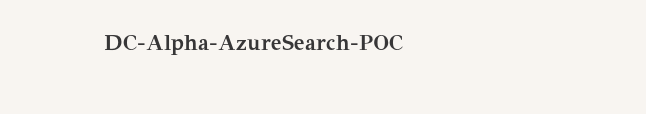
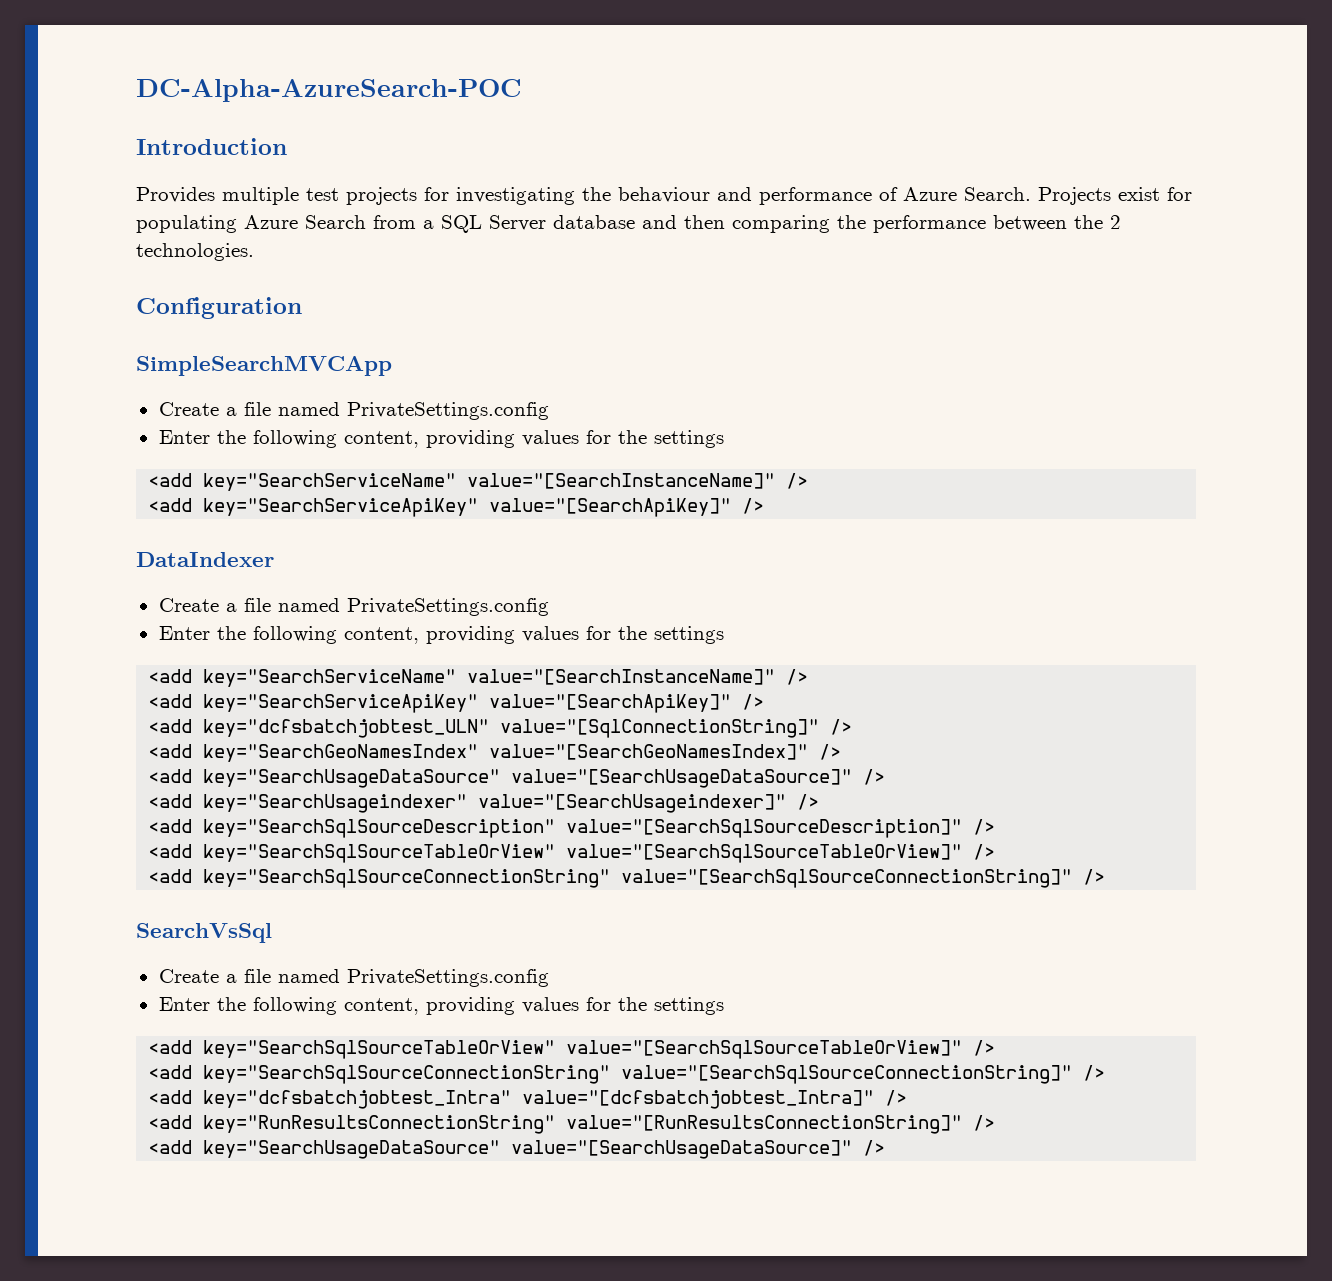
+ Introduction
+ Provides multiple test projects for investigating the behaviour and performance of Azure Search. Projects exist for populating Azure Search from a SQL Server database and then comparing the performance between the 2 technologies.
+ Configuration
+ SimpleSearchMVCApp
+ Create a file named PrivateSettings.config
+ Enter the following content, providing values for the settings
+ <add key="SearchServiceName" value="[SearchInstanceName]" />
+ <add key="SearchServiceApiKey" value="[SearchApiKey]" />
+ DataIndexer
+ Create a file named PrivateSettings.config
+ Enter the following content, providing values for the settings
+ <add key="SearchServiceName" value="[SearchInstanceName]" />
+ <add key="SearchServiceApiKey" value="[SearchApiKey]" />
+ <add key="dcfsbatchjobtest_ULN" value="[SqlConnectionString]" />
+ <add key="SearchGeoNamesIndex" value="[SearchGeoNamesIndex]" />
+ <add key="SearchUsageDataSource" value="[SearchUsageDataSource]" />
+ <add key="SearchUsageindexer" value="[SearchUsageindexer]" />
+ <add key="SearchSqlSourceDescription" value="[SearchSqlSourceDescription]" />
+ <add key="SearchSqlSourceTableOrView" value="[SearchSqlSourceTableOrView]" />
+ <add key="SearchSqlSourceConnectionString" value="[SearchSqlSourceConnectionString]" />
+ SearchVsSql
+ Create a file named PrivateSettings.config
+ Enter the following content, providing values for the settings
+ <add key="SearchSqlSourceTableOrView" value="[SearchSqlSourceTableOrView]" />
+ <add key="SearchSqlSourceConnectionString" value="[SearchSqlSourceConnectionString]" />
+ <add key="dcfsbatchjobtest_Intra" value="[dcfsbatchjobtest_Intra]" />
+ <add key="RunResultsConnectionString" value="[RunResultsConnectionString]" />
+ <add key="SearchUsageDataSource" value="[SearchUsageDataSource]" />

